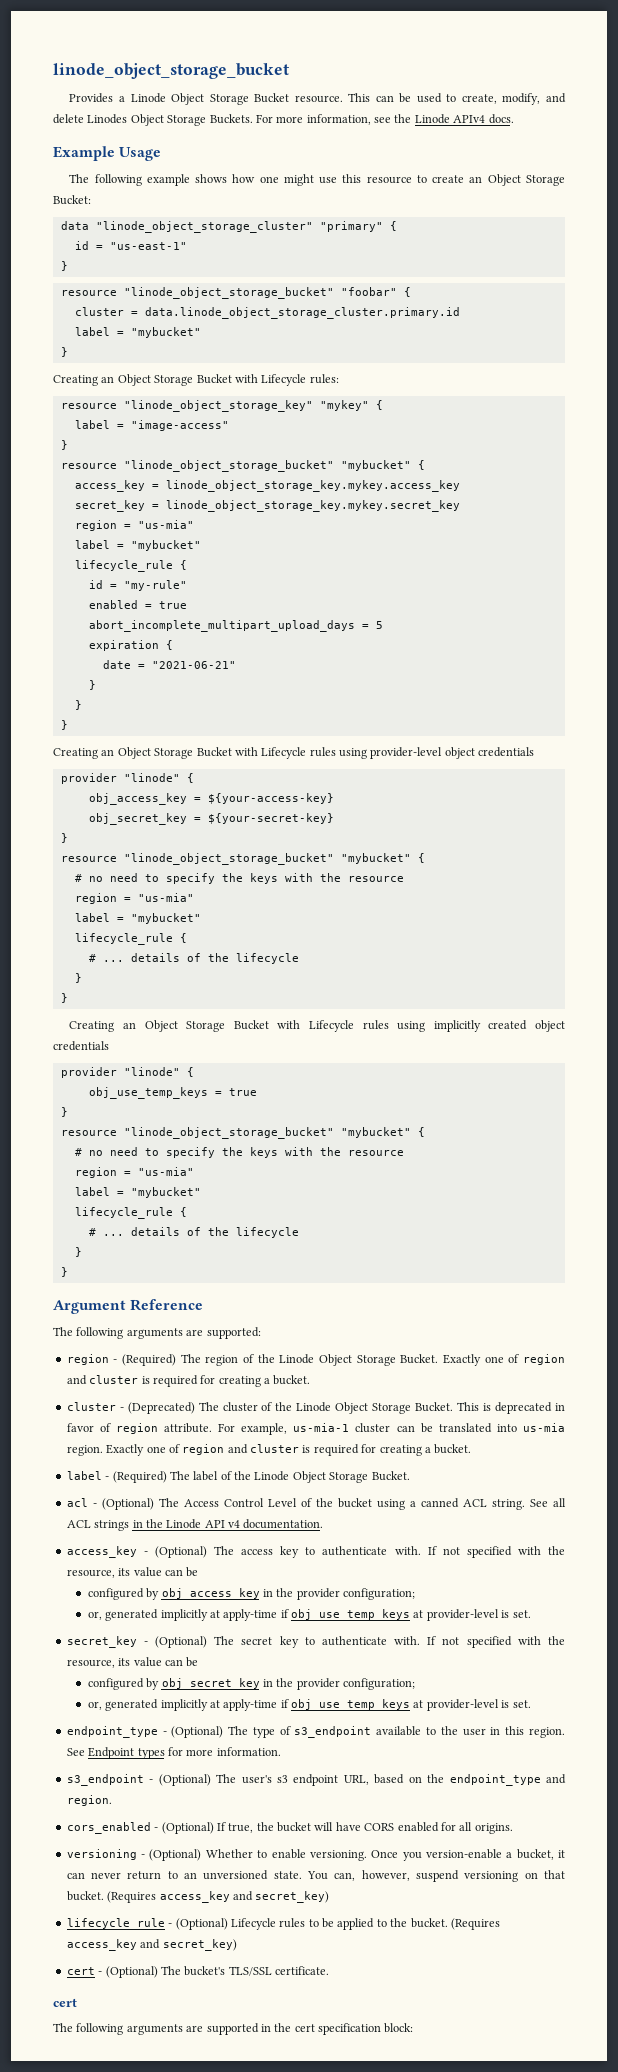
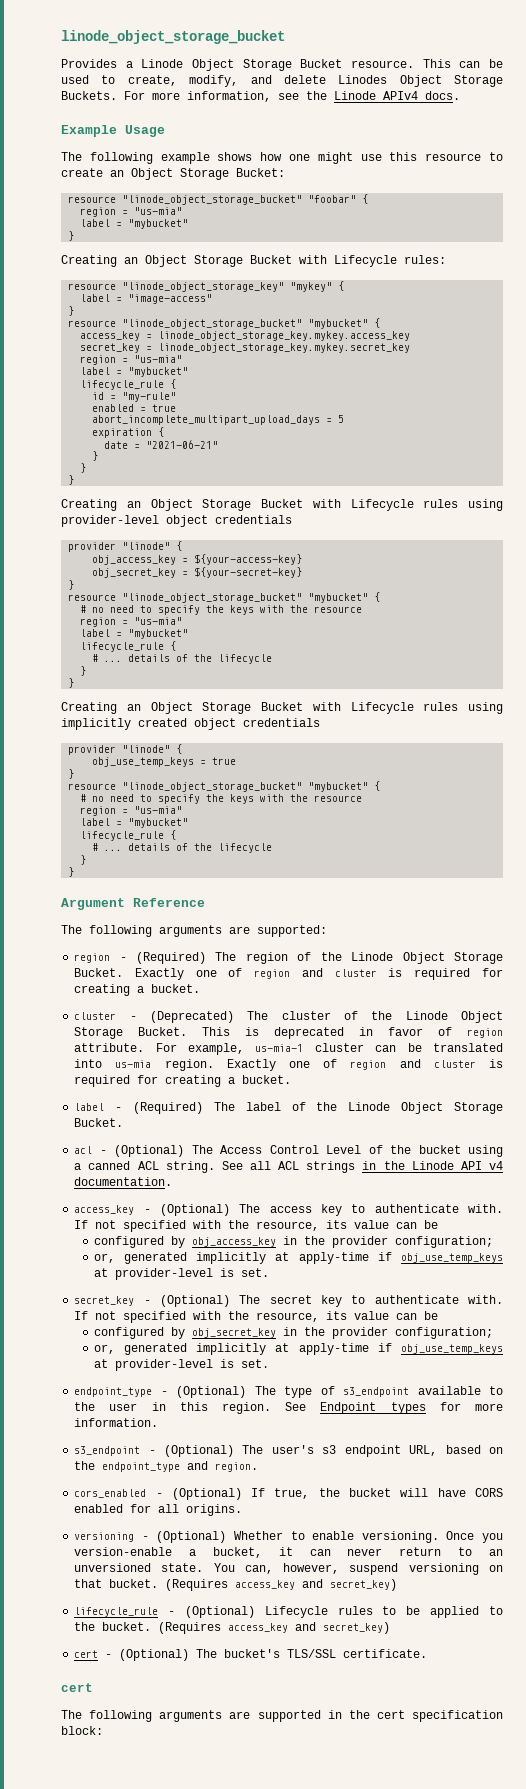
- data "linode_object_storage_cluster" "primary" {
- id = "us-east-1"
- }
  resource "linode_object_storage_bucket" "foobar" {
- cluster = data.linode_object_storage_cluster.primary.id
+ region = "us-mia"

